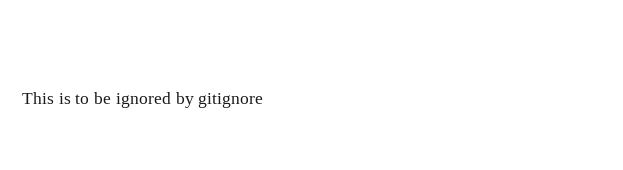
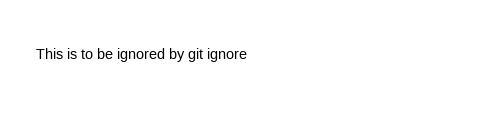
- This is to be ignored by gitignore
+ This is to be ignored by git ignore

